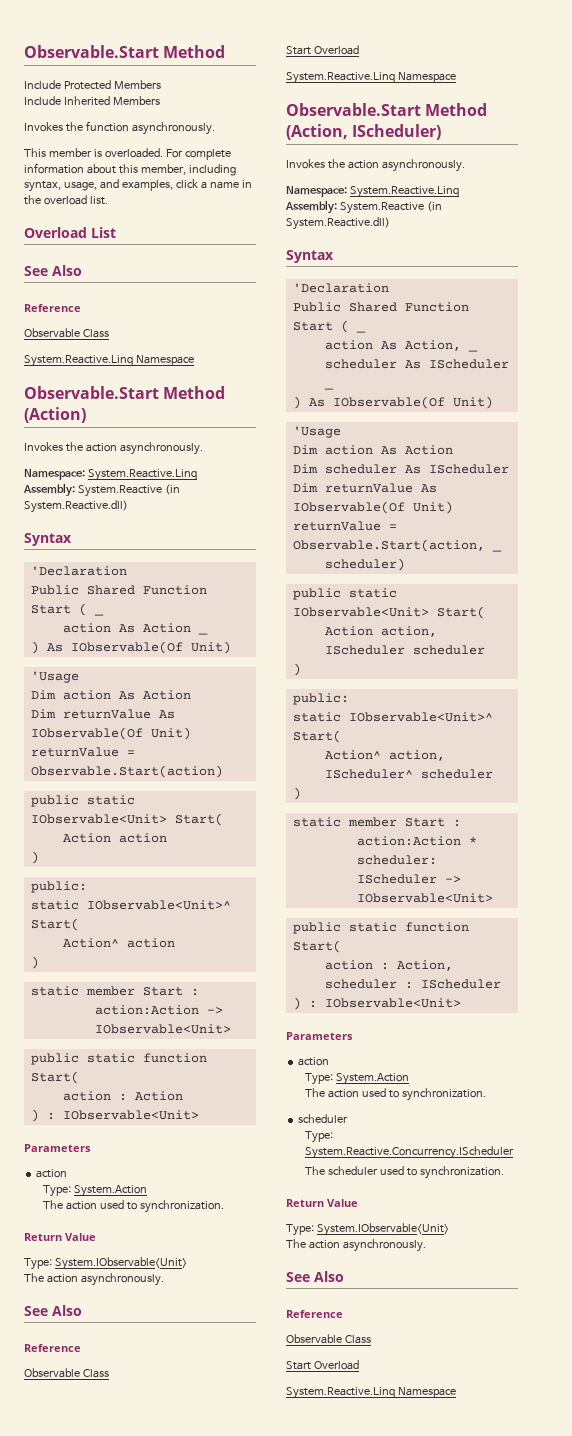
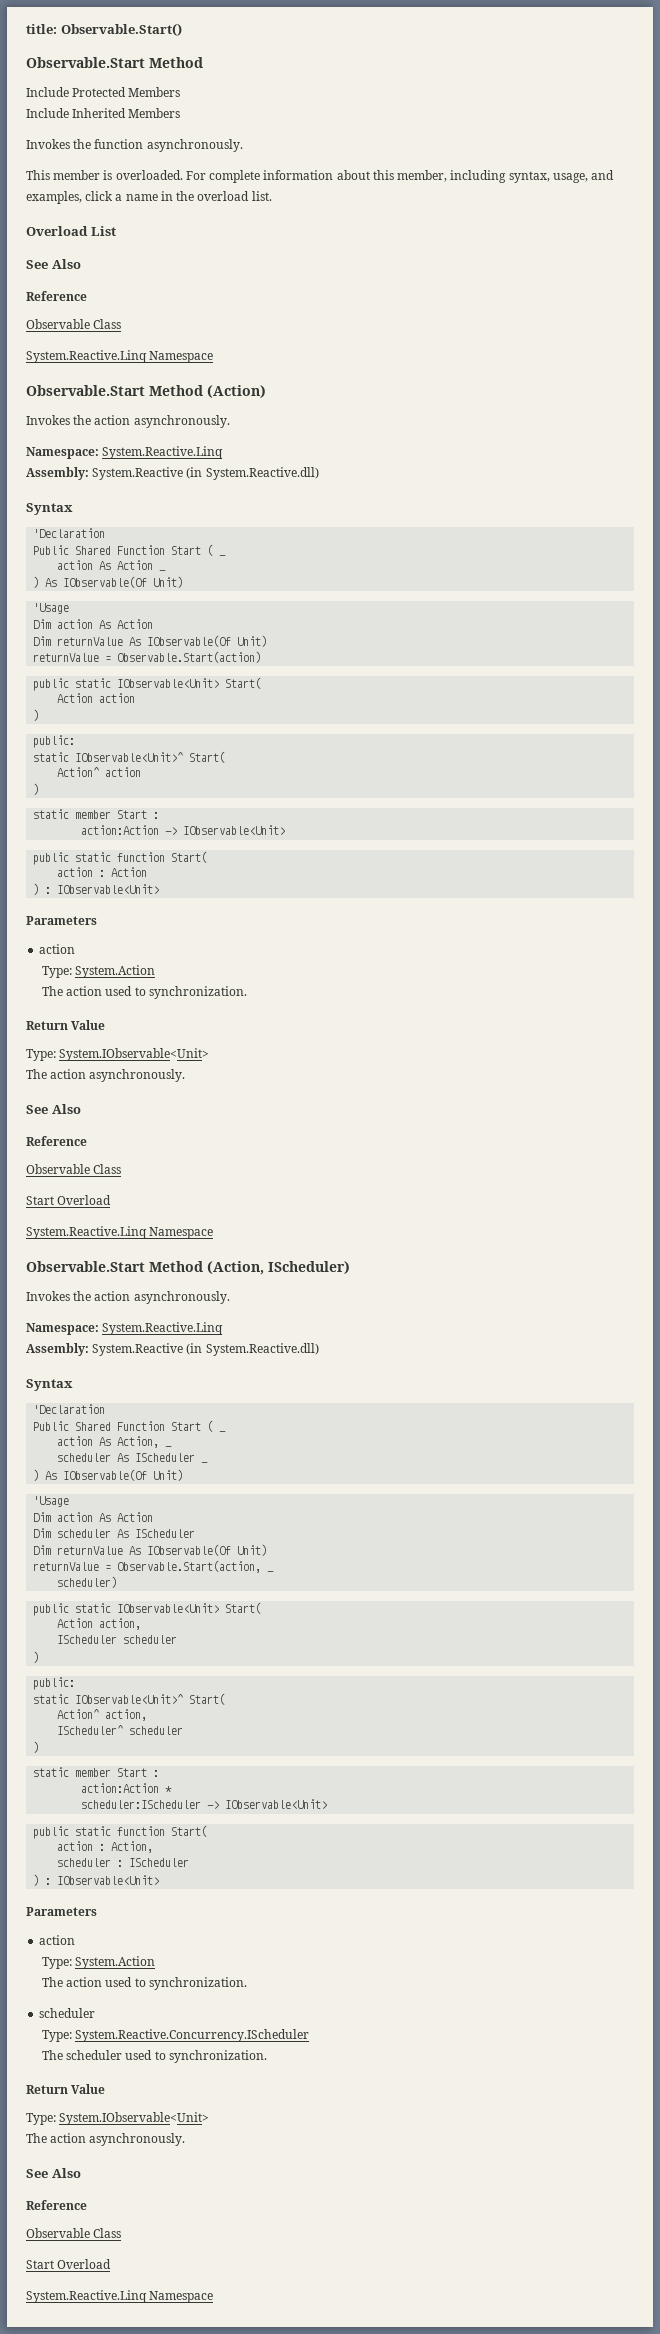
+ title: Observable.Start()

